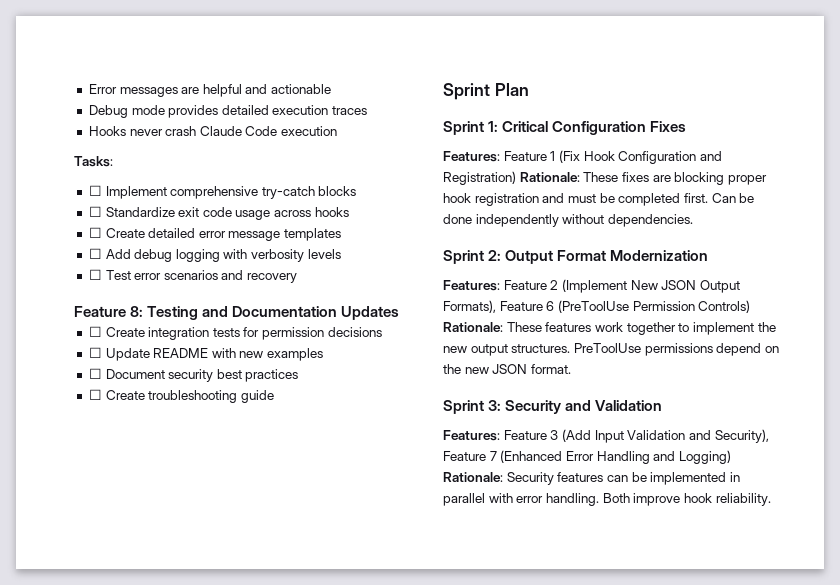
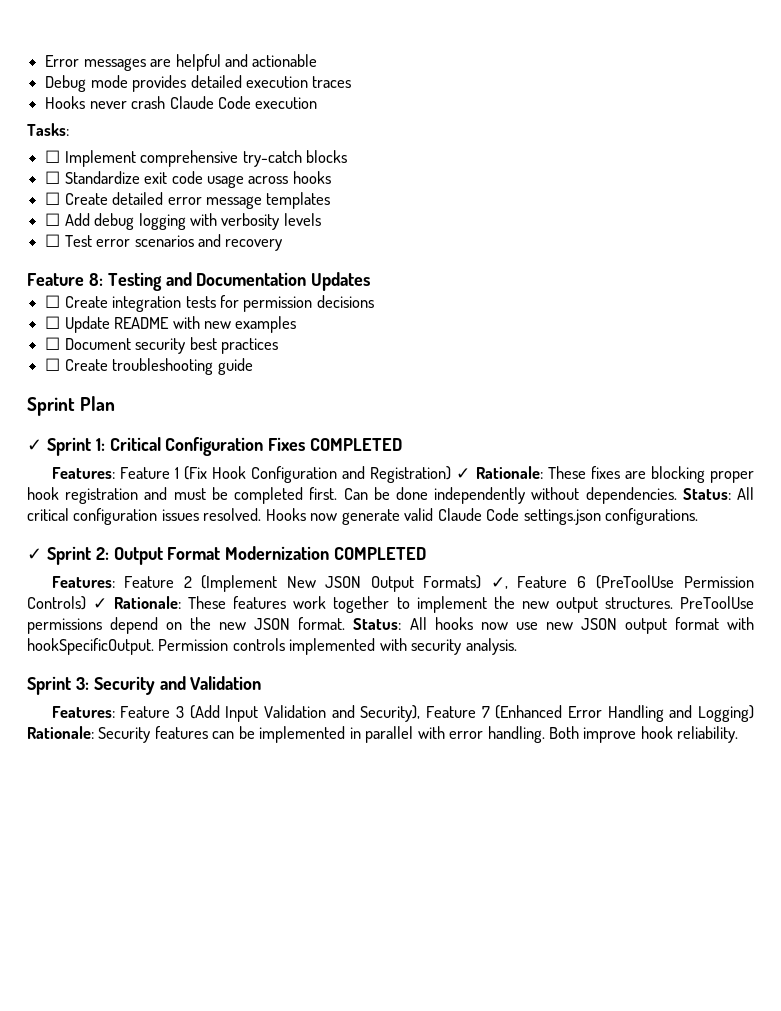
- Sprint 1: Critical Configuration Fixes
+ ✓ Sprint 1: Critical Configuration Fixes COMPLETED
- Features: Feature 1 (Fix Hook Configuration and Registration) Rationale: These fixes are blocking proper hook registration and must be completed first.
+ Features: Feature 1 (Fix Hook Configuration and Registration) ✓ Rationale: These fixes are blocking proper hook registration and must be completed first.
- Can be done independently without dependencies.
- Sprint 2: Output Format Modernization
+ Can be done independently without dependencies. Status: All critical configuration issues resolved. Hooks now generate valid Claude Code settings.json configurations.
+ ✓ Sprint 2: Output Format Modernization COMPLETED
- Features: Feature 2 (Implement New JSON Output Formats), Feature 6 (PreToolUse Permission Controls) Rationale: These features work together to implement the new output structures.
+ Features: Feature 2 (Implement New JSON Output Formats) ✓, Feature 6 (PreToolUse Permission Controls) ✓ Rationale: These features work together to implement the new output structures.
+ Status: All hooks now use new JSON output format with hookSpecificOutput. Permission controls implemented with security analysis.

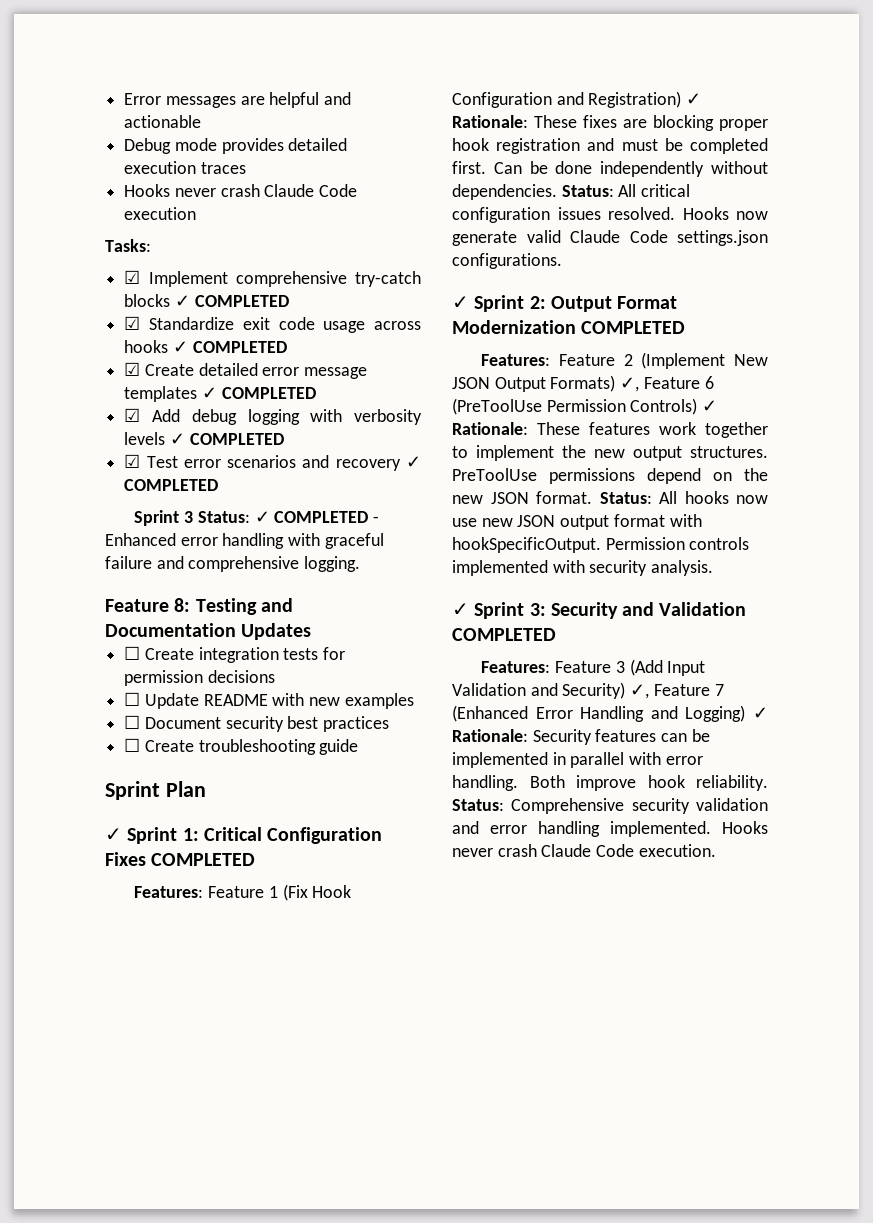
- ☐ Implement comprehensive try-catch blocks
- ☐ Standardize exit code usage across hooks
- ☐ Create detailed error message templates
- ☐ Add debug logging with verbosity levels
- ☐ Test error scenarios and recovery
+ ☑ Implement comprehensive try-catch blocks ✓ COMPLETED
+ ☑ Standardize exit code usage across hooks ✓ COMPLETED
+ ☑ Create detailed error message templates ✓ COMPLETED
+ ☑ Add debug logging with verbosity levels ✓ COMPLETED
+ ☑ Test error scenarios and recovery ✓ COMPLETED
+ Sprint 3 Status: ✓ COMPLETED - Enhanced error handling with graceful failure and comprehensive logging.
- Sprint 3: Security and Validation
+ ✓ Sprint 3: Security and Validation COMPLETED
- Features: Feature 3 (Add Input Validation and Security), Feature 7 (Enhanced Error Handling and Logging) Rationale: Security features can be implemented in parallel with error handling.
+ Features: Feature 3 (Add Input Validation and Security) ✓, Feature 7 (Enhanced Error Handling and Logging) ✓ Rationale: Security features can be implemented in parallel with error handling.
+ Status: Comprehensive security validation and error handling implemented. Hooks never crash Claude Code execution.

